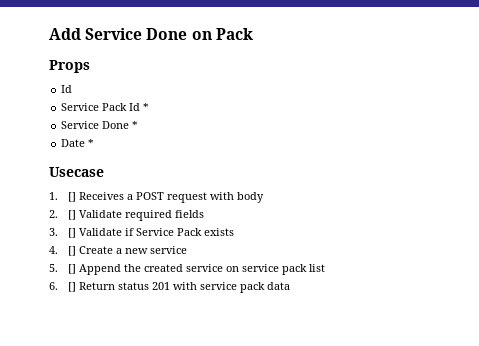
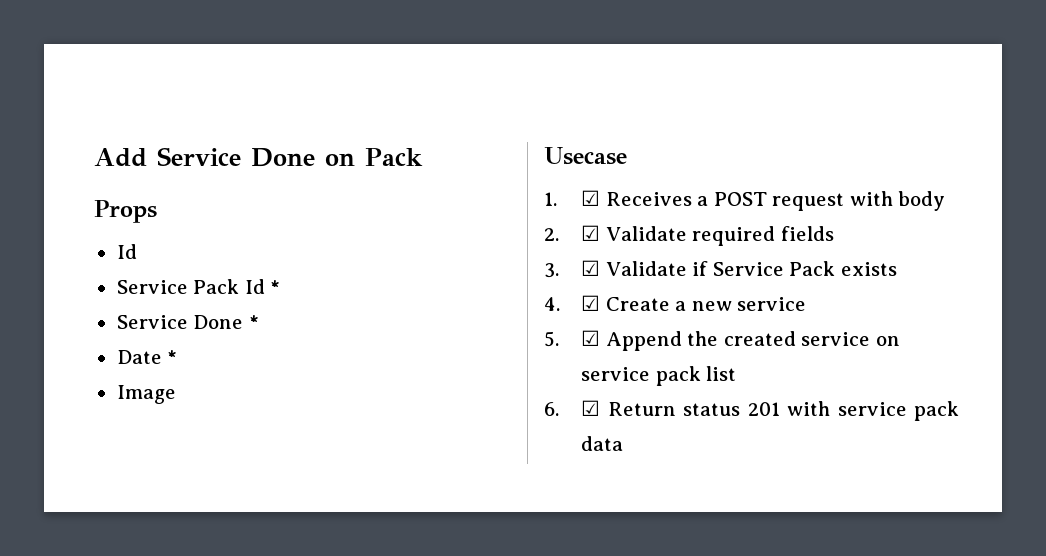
+ Image
- 1. [] Receives a POST request with body
+ 1. ☑ Receives a POST request with body
- 2. [] Validate required fields
+ 2. ☑ Validate required fields
- 3. [] Validate if Service Pack exists
+ 3. ☑ Validate if Service Pack exists
- 4. [] Create a new service
+ 4. ☑ Create a new service
- 5. [] Append the created service on service pack list
+ 5. ☑ Append the created service on service pack list
- 6. [] Return status 201 with service pack data
+ 6. ☑ Return status 201 with service pack data

